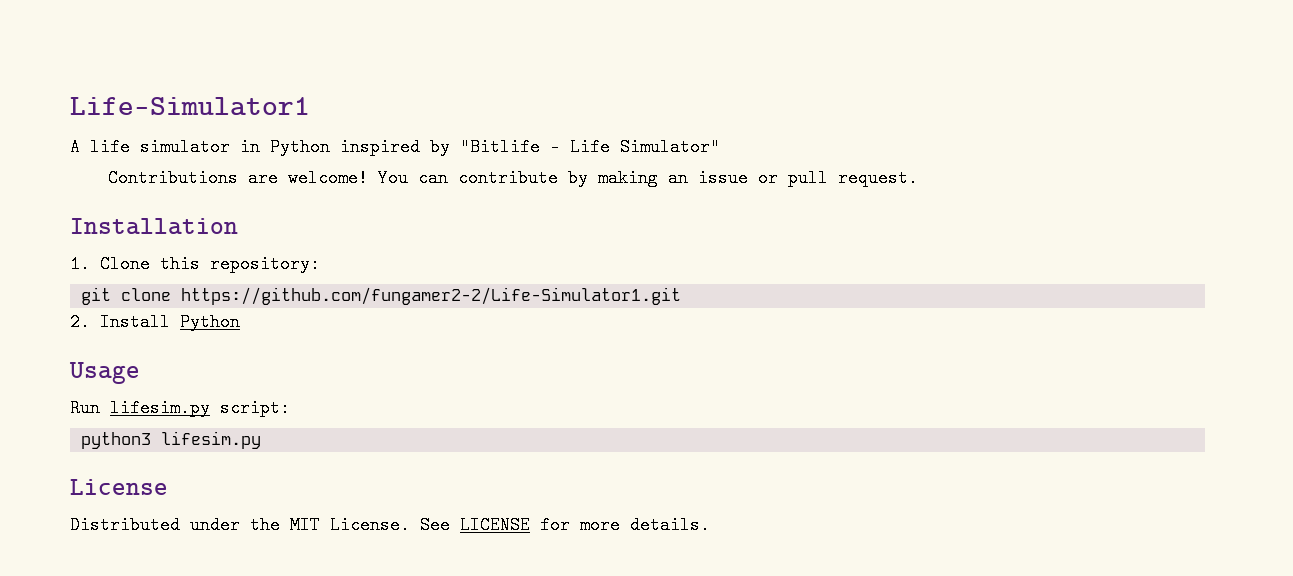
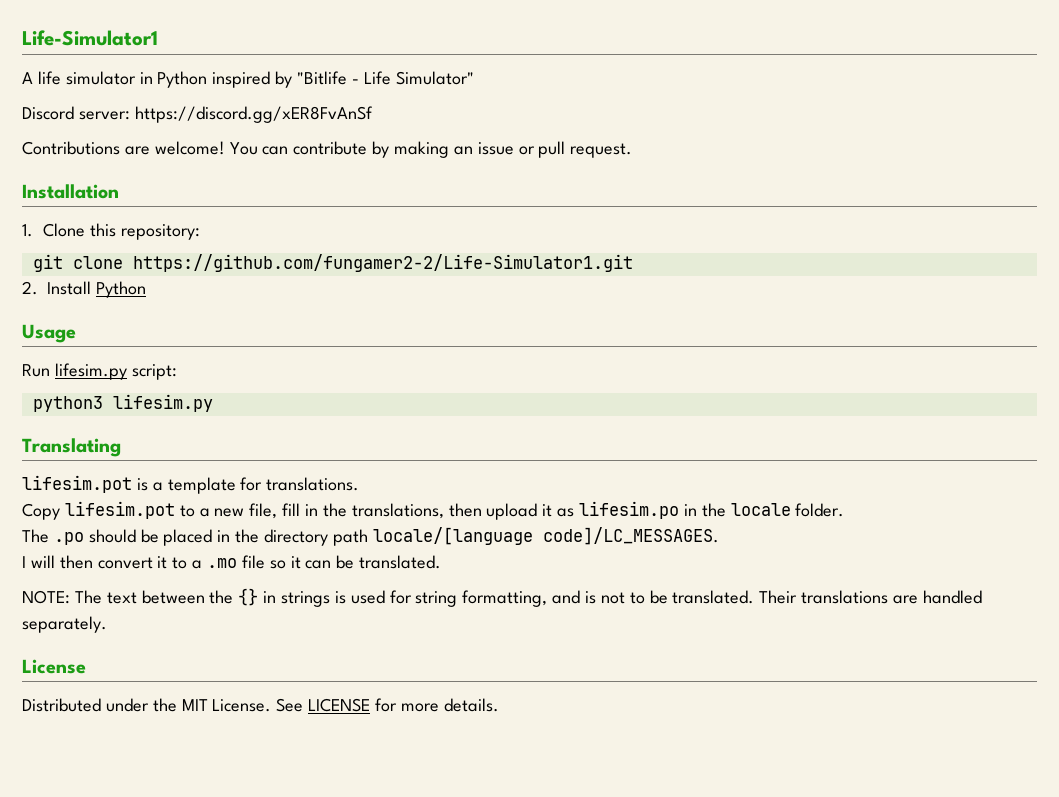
+ Discord server: https://discord.gg/xER8FvAnSf
+ Translating
+ lifesim.pot is a template for translations.
+ Copy lifesim.pot to a new file, fill in the translations, then upload it as lifesim.po in the locale folder.
+ The .po should be placed in the directory path locale/[language code]/LC_MESSAGES.
+ I will then convert it to a .mo file so it can be translated.
+ NOTE: The text between the {} in strings is used for string formatting, and is not to be translated. Their translations are handled separately.

